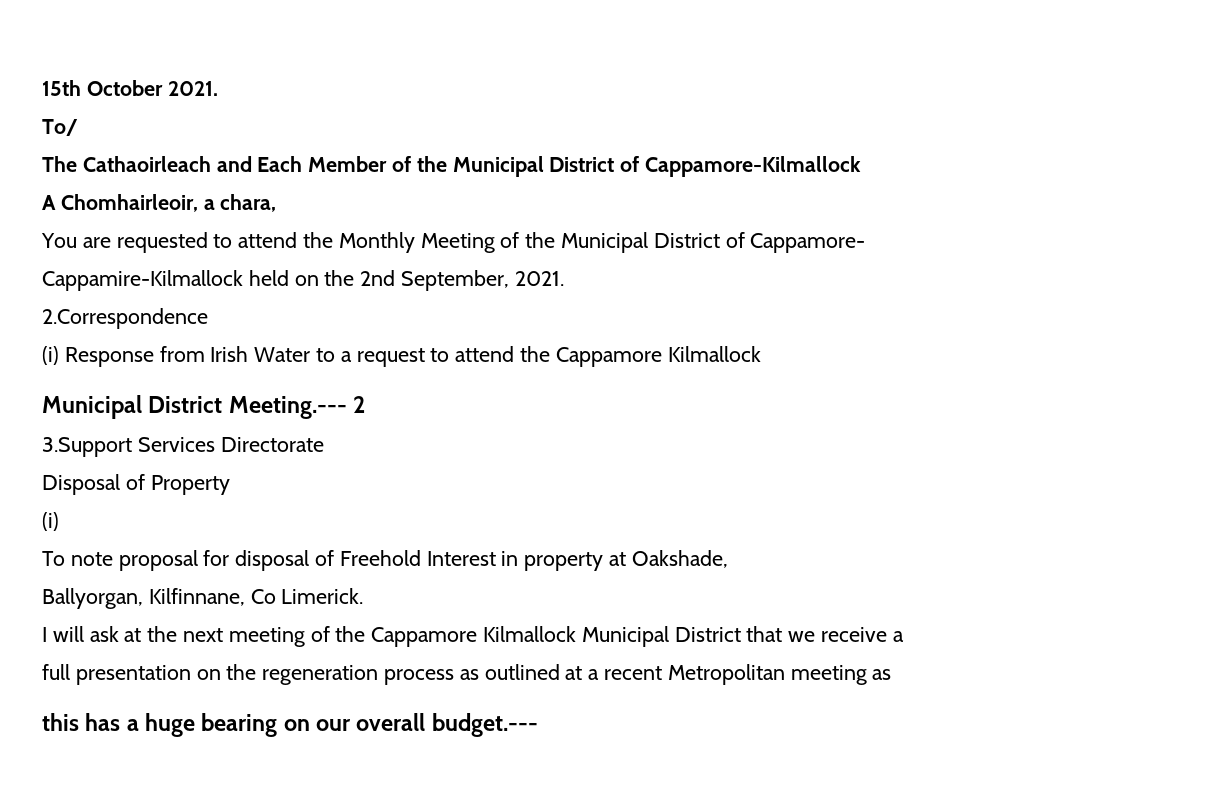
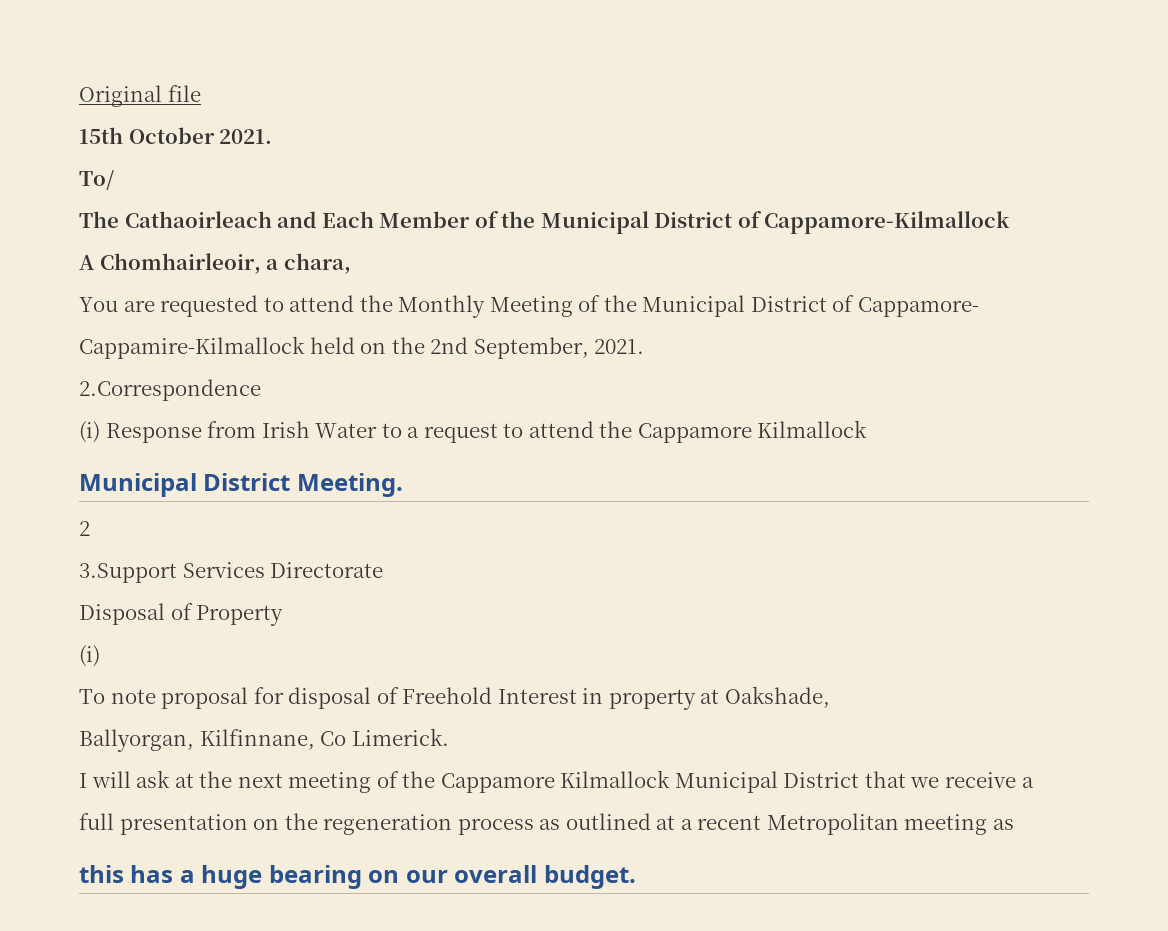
+ Original file
- Municipal District Meeting.--- 2
+ Municipal District Meeting.
+ 2
- this has a huge bearing on our overall budget.---
+ this has a huge bearing on our overall budget.

